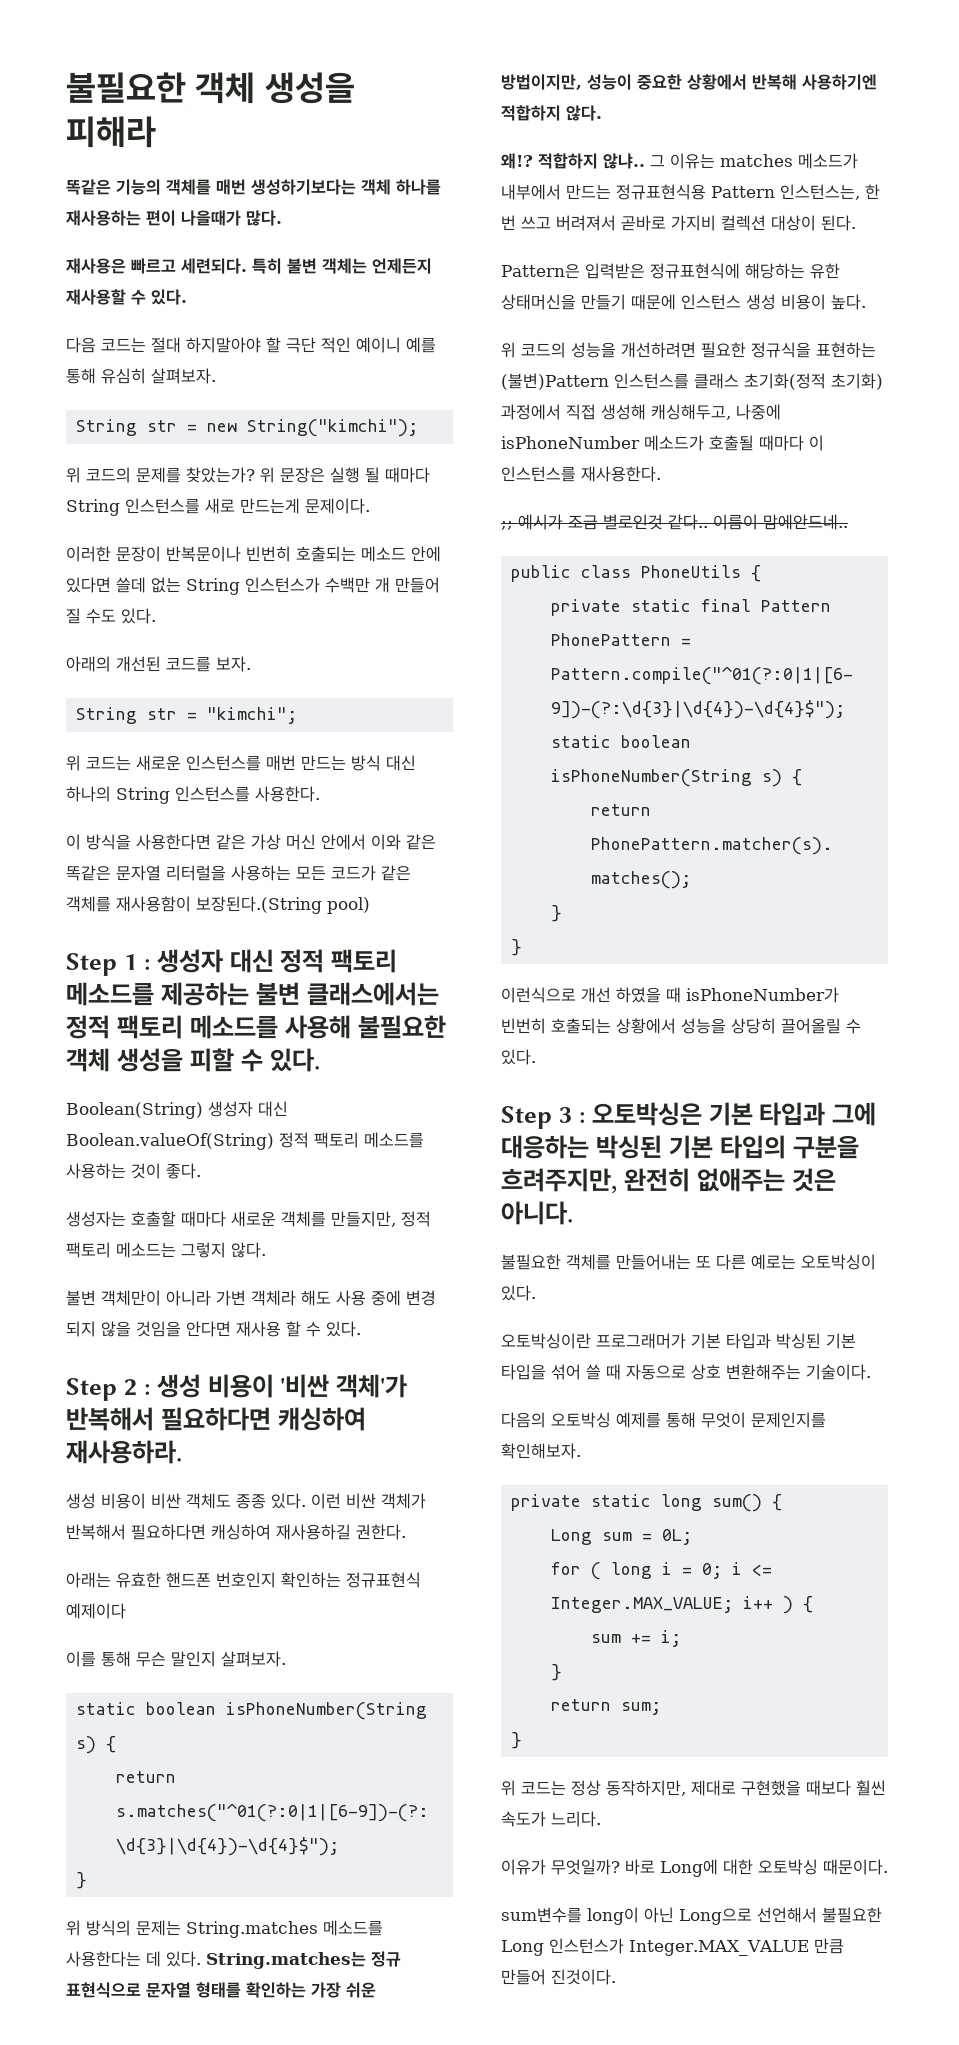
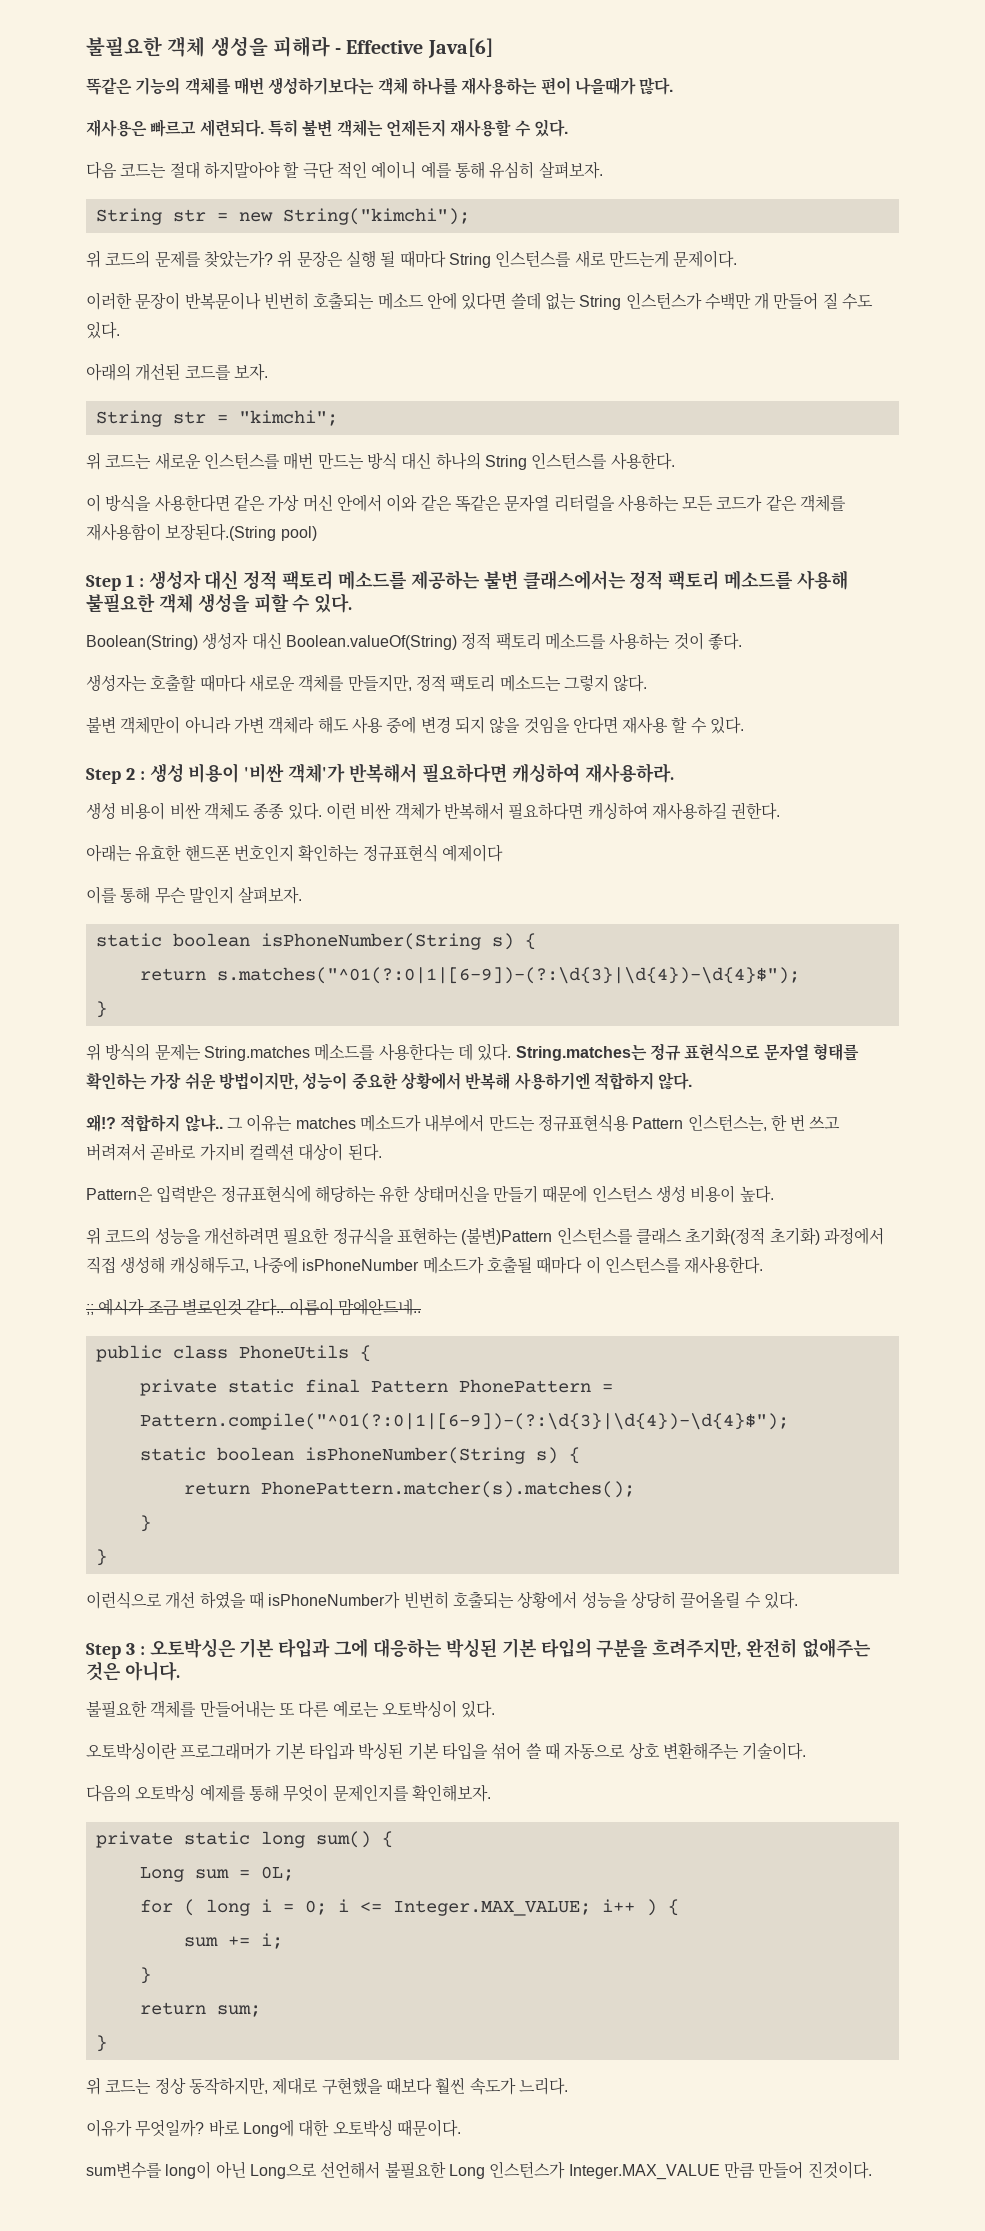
- 불필요한 객체 생성을 피해라
+ 불필요한 객체 생성을 피해라 - Effective Java[6]

